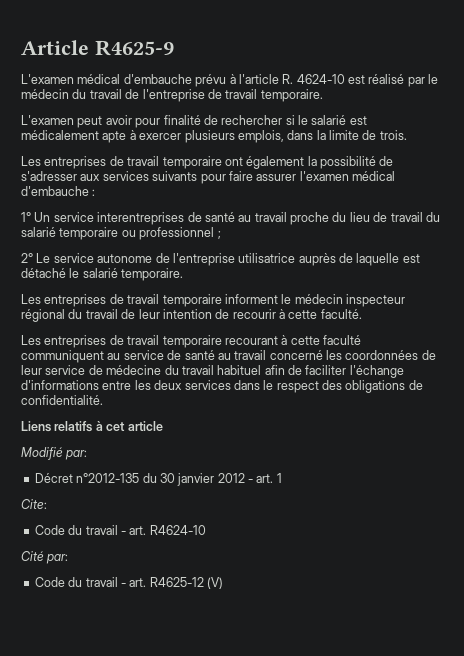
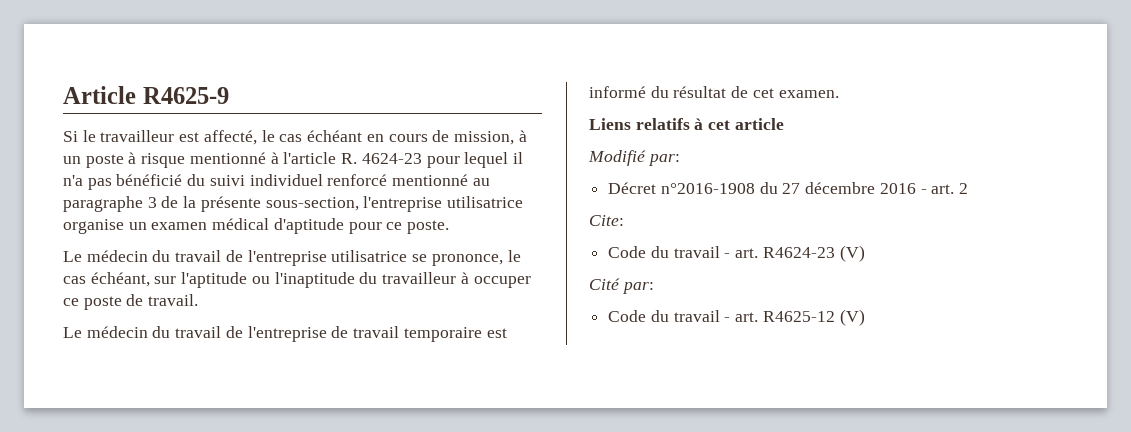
- L'examen médical d'embauche prévu à l'article R. 4624-10 est réalisé par le médecin du travail de l'entreprise de travail temporaire.
- L'examen peut avoir pour finalité de rechercher si le salarié est médicalement apte à exercer plusieurs emplois, dans la limite de trois.
- Les entreprises de travail temporaire ont également la possibilité de s'adresser aux services suivants pour faire assurer l'examen médical d'embauche :
- 1° Un service interentreprises de santé au travail proche du lieu de travail du salarié temporaire ou professionnel ;
- 2° Le service autonome de l'entreprise utilisatrice auprès de laquelle est détaché le salarié temporaire.
- Les entreprises de travail temporaire informent le médecin inspecteur régional du travail de leur intention de recourir à cette faculté.
- Les entreprises de travail temporaire recourant à cette faculté communiquent au service de santé au travail concerné les coordonnées de leur service de médecine du travail habituel afin de faciliter l'échange d'informations entre les deux services dans le respect des obligations de confidentialité.
+ Si le travailleur est affecté, le cas échéant en cours de mission, à un poste à risque mentionné à l'article R. 4624-23 pour lequel il n'a pas bénéficié du suivi individuel renforcé mentionné au paragraphe 3 de la présente sous-section, l'entreprise utilisatrice organise un examen médical d'aptitude pour ce poste.
+ Le médecin du travail de l'entreprise utilisatrice se prononce, le cas échéant, sur l'aptitude ou l'inaptitude du travailleur à occuper ce poste de travail.
+ Le médecin du travail de l'entreprise de travail temporaire est informé du résultat de cet examen.
- Décret n°2012-135 du 30 janvier 2012 - art. 1
+ Décret n°2016-1908 du 27 décembre 2016 - art. 2
- Code du travail - art. R4624-10
+ Code du travail - art. R4624-23 (V)

